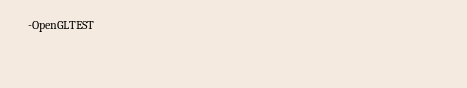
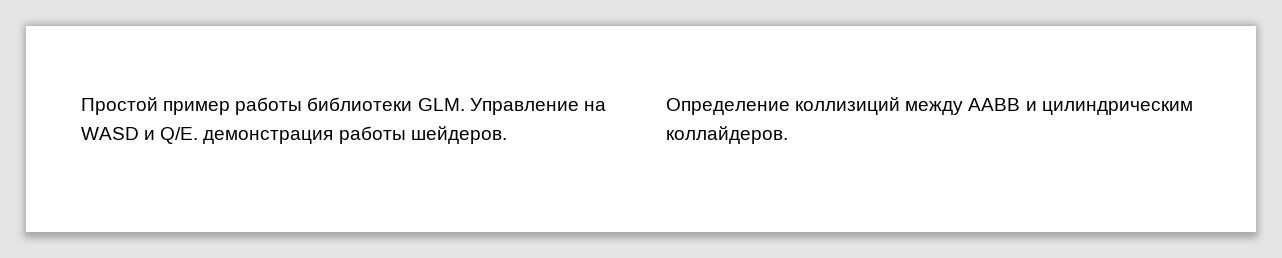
- -OpenGLTEST
+ Простой пример работы библиотеки GLM. Управление на WASD и Q/E. демонстрация работы шейдеров. Определение коллизиций между AABB и цилиндрическим коллайдеров.

